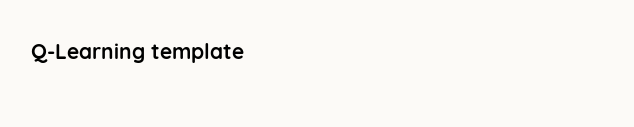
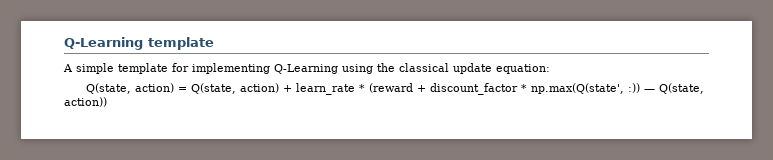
+ A simple template for implementing Q-Learning using the classical update equation:
+ Q(state, action) = Q(state, action) + learn_rate * (reward + discount_factor * np.max(Q(state', :)) — Q(state, action))

